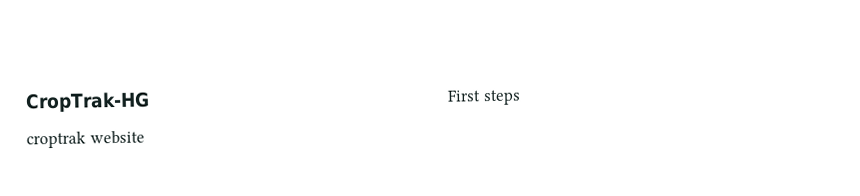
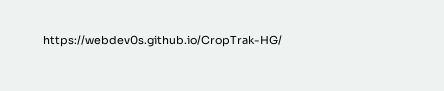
- CropTrak-HG
- croptrak website
- First steps
+ https://webdev0s.github.io/CropTrak-HG/

